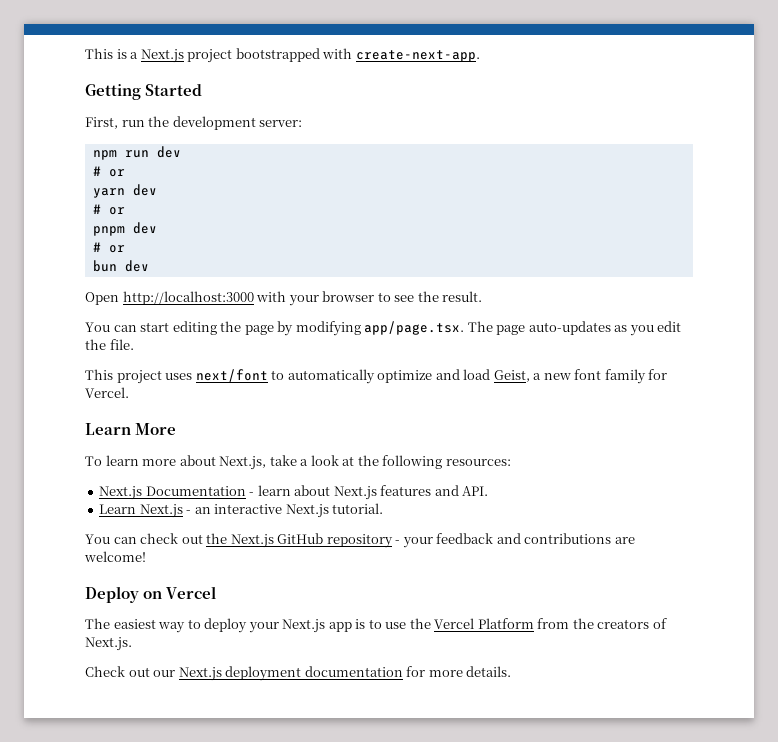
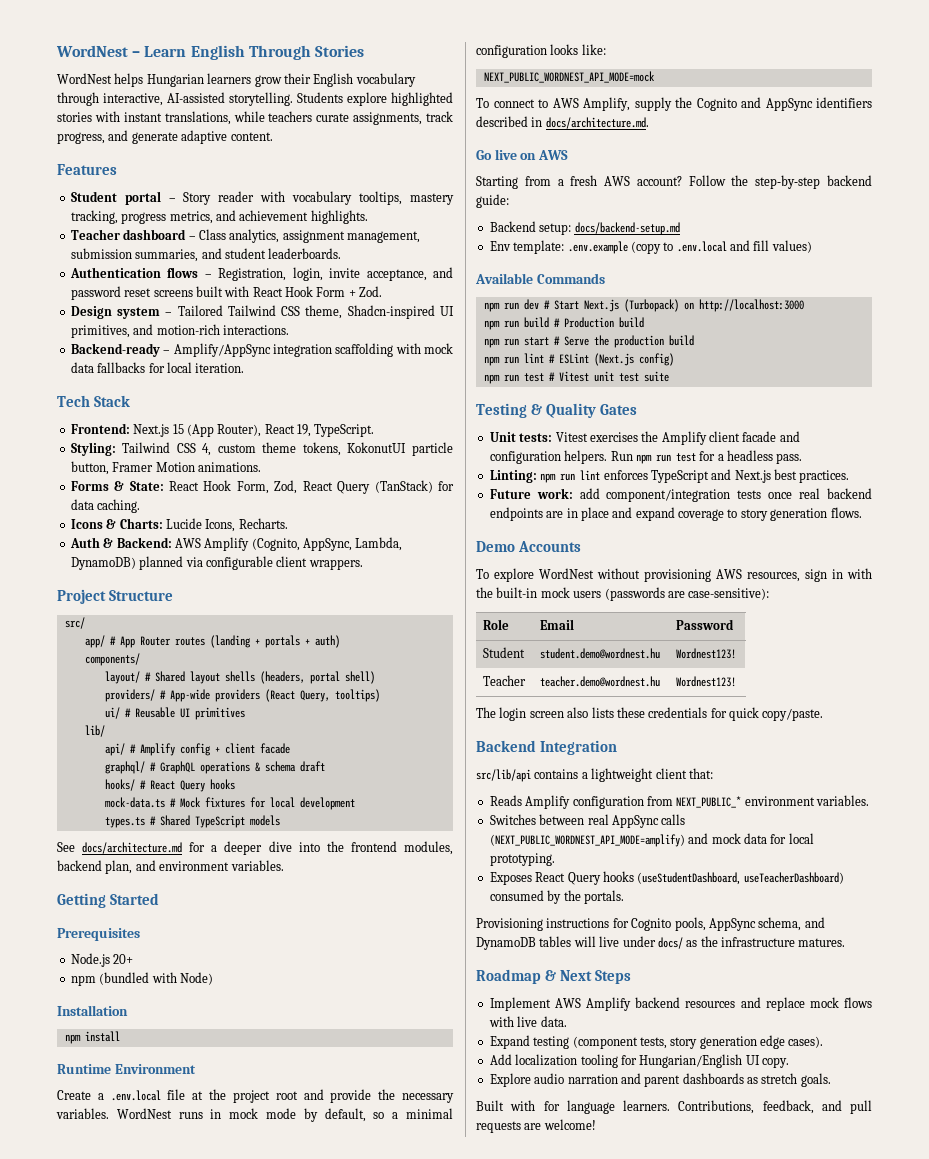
- This is a Next.js project bootstrapped with create-next-app.
+ WordNest – Learn English Through Stories
+ WordNest helps Hungarian learners grow their English vocabulary through interactive, AI-assisted storytelling. Students explore highlighted stories with instant translations, while teachers curate assignments, track progress, and generate adaptive content.
+ Features
+ Student portal – Story reader with vocabulary tooltips, mastery tracking, progress metrics, and achievement highlights.
+ Teacher dashboard – Class analytics, assignment management, submission summaries, and student leaderboards.
+ Authentication flows – Registration, login, invite acceptance, and password reset screens built with React Hook Form + Zod.
+ Design system – Tailored Tailwind CSS theme, Shadcn-inspired UI primitives, and motion-rich interactions.
+ Backend-ready – Amplify/AppSync integration scaffolding with mock data fallbacks for local iteration.
+ Tech Stack
+ Frontend: Next.js 15 (App Router), React 19, TypeScript.
+ Styling: Tailwind CSS 4, custom theme tokens, KokonutUI particle button, Framer Motion animations.
+ Forms & State: React Hook Form, Zod, React Query (TanStack) for data caching.
+ Icons & Charts: Lucide Icons, Recharts.
+ Auth & Backend: AWS Amplify (Cognito, AppSync, Lambda, DynamoDB) planned via configurable client wrappers.
+ Project Structure
+ src/
+ app/ # App Router routes (landing + portals + auth)
+ components/
+ layout/ # Shared layout shells (headers, portal shell)
+ providers/ # App-wide providers (React Query, tooltips)
+ ui/ # Reusable UI primitives
+ lib/
+ api/ # Amplify config + client facade
+ graphql/ # GraphQL operations & schema draft
+ hooks/ # React Query hooks
+ mock-data.ts # Mock fixtures for local development
+ types.ts # Shared TypeScript models
+ See docs/architecture.md for a deeper dive into the frontend modules, backend plan, and environment variables.
  Getting Started
- First, run the development server:
- npm run dev
- # or
- yarn dev
- # or
- pnpm dev
- # or
- bun dev
- Open http://localhost:3000 with your browser to see the result.
- You can start editing the page by modifying app/page.tsx. The page auto-updates as you edit the file.
- This project uses next/font to automatically optimize and load Geist, a new font family for Vercel.
- Learn More
- To learn more about Next.js, take a look at the following resources:
- Next.js Documentation - learn about Next.js features and API.
- Learn Next.js - an interactive Next.js tutorial.
- You can check out the Next.js GitHub repository - your feedback and contributions are welcome!
- Deploy on Vercel
- The easiest way to deploy your Next.js app is to use the Vercel Platform from the creators of Next.js.
- Check out our Next.js deployment documentation for more details.
+ Prerequisites
+ Node.js 20+
+ npm (bundled with Node)
+ Installation
+ npm install
+ Runtime Environment
+ Create a .env.local file at the project root and provide the necessary variables. WordNest runs in mock mode by default, so a minimal configuration looks like:
+ NEXT_PUBLIC_WORDNEST_API_MODE=mock
+ To connect to AWS Amplify, supply the Cognito and AppSync identifiers described in docs/architecture.md.
+ Go live on AWS
+ Starting from a fresh AWS account? Follow the step‑by‑step backend guide:
+ Backend setup: docs/backend-setup.md
+ Env template: .env.example (copy to .env.local and fill values)
+ Available Commands
+ npm run dev # Start Next.js (Turbopack) on http://localhost:3000
+ npm run build # Production build
+ npm run start # Serve the production build
+ npm run lint # ESLint (Next.js config)
+ npm run test # Vitest unit test suite
+ Testing & Quality Gates
+ Unit tests: Vitest exercises the Amplify client facade and configuration helpers. Run npm run test for a headless pass.
+ Linting: npm run lint enforces TypeScript and Next.js best practices.
+ Future work: add component/integration tests once real backend endpoints are in place and expand coverage to story generation flows.
+ Demo Accounts
+ To explore WordNest without provisioning AWS resources, sign in with the built-in mock users (passwords are case-sensitive):
+ Role | Email | Password
+ Student | student.demo@wordnest.hu | Wordnest123!
+ Teacher | teacher.demo@wordnest.hu | Wordnest123!
+ The login screen also lists these credentials for quick copy/paste.
+ Backend Integration
+ src/lib/api contains a lightweight client that:
+ Reads Amplify configuration from NEXT_PUBLIC_* environment variables.
+ Switches between real AppSync calls (NEXT_PUBLIC_WORDNEST_API_MODE=amplify) and mock data for local prototyping.
+ Exposes React Query hooks (useStudentDashboard, useTeacherDashboard) consumed by the portals.
+ Provisioning instructions for Cognito pools, AppSync schema, and DynamoDB tables will live under docs/ as the infrastructure matures.
+ Roadmap & Next Steps
+ Implement AWS Amplify backend resources and replace mock flows with live data.
+ Expand testing (component tests, story generation edge cases).
+ Add localization tooling for Hungarian/English UI copy.
+ Explore audio narration and parent dashboards as stretch goals.
+ Built with for language learners. Contributions, feedback, and pull requests are welcome!

